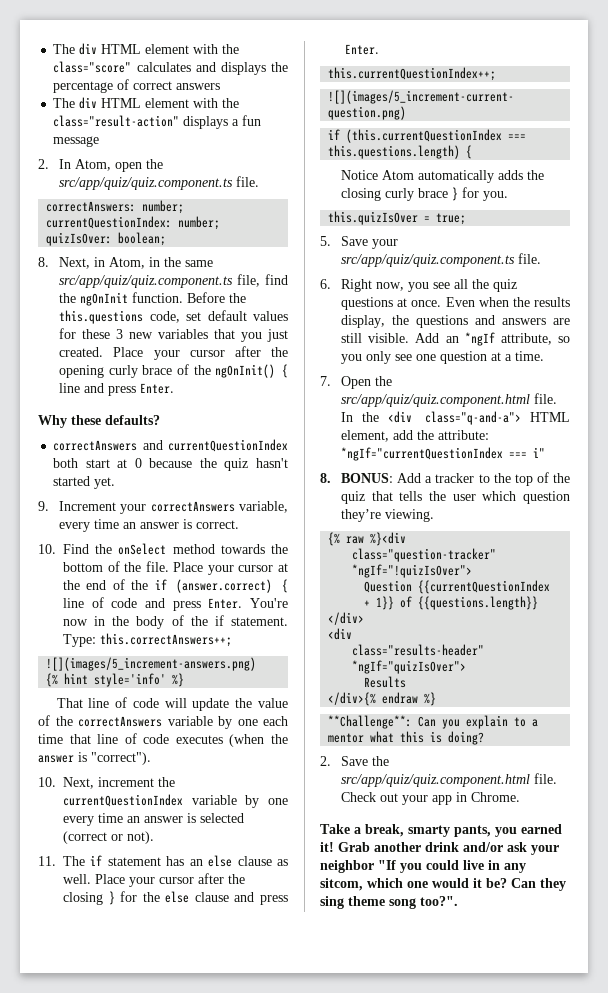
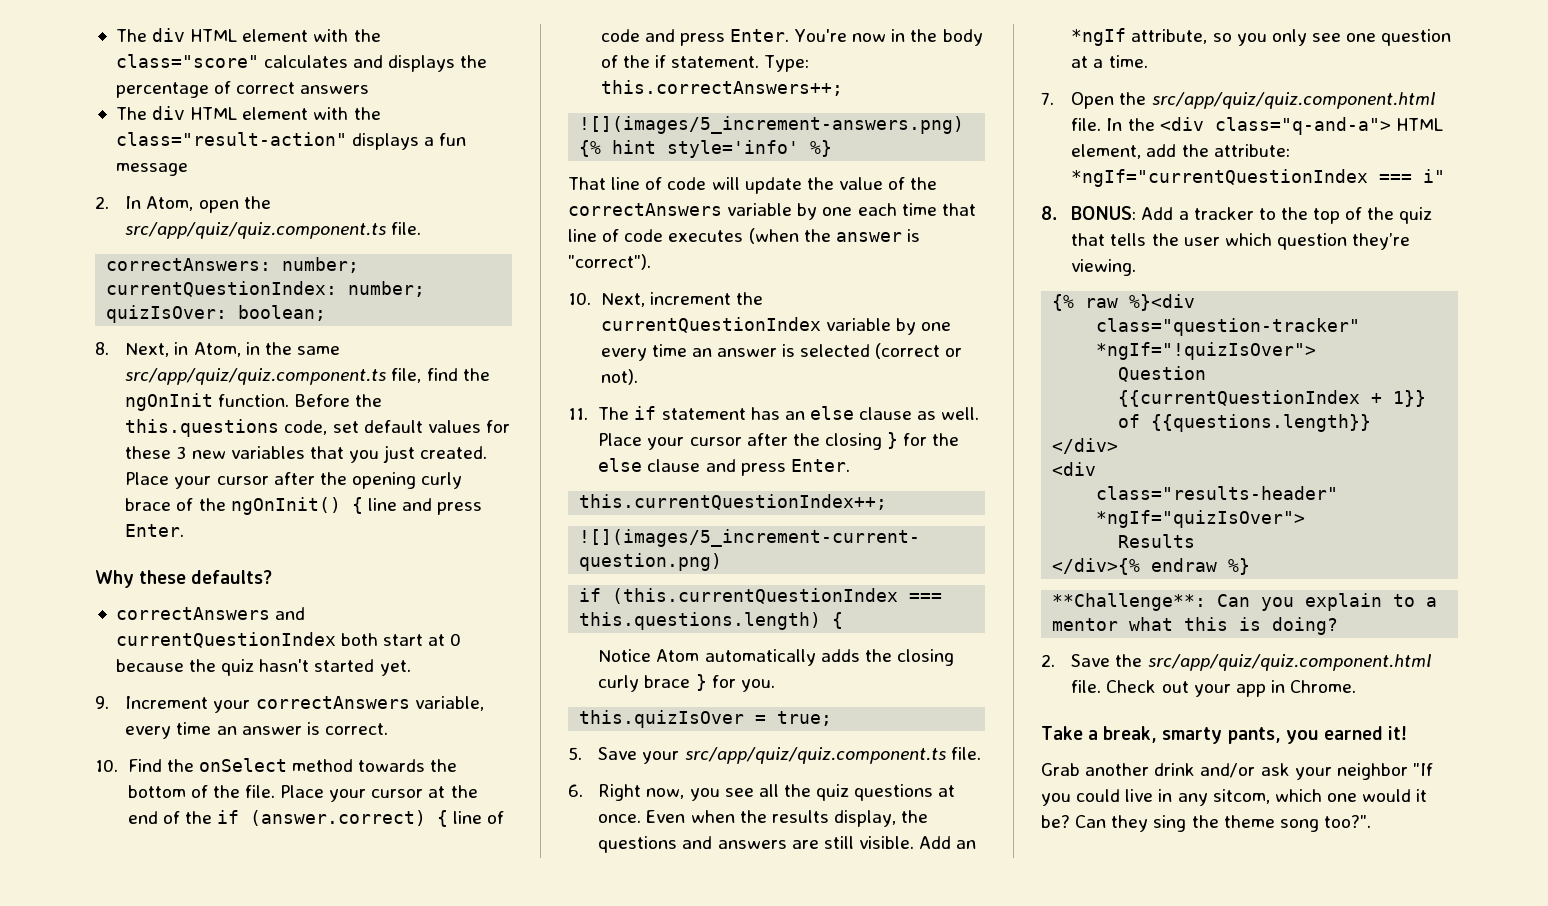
- Take a break, smarty pants, you earned it! Grab another drink and/or ask your neighbor "If you could live in any sitcom, which one would it be?
+ Take a break, smarty pants, you earned it!
+ Grab another drink and/or ask your neighbor "If you could live in any sitcom, which one would it be?
- Can they sing theme song too?".
+ Can they sing the theme song too?".

